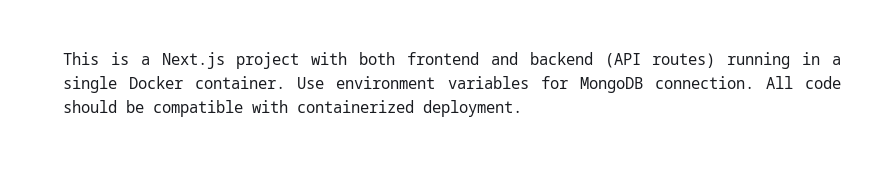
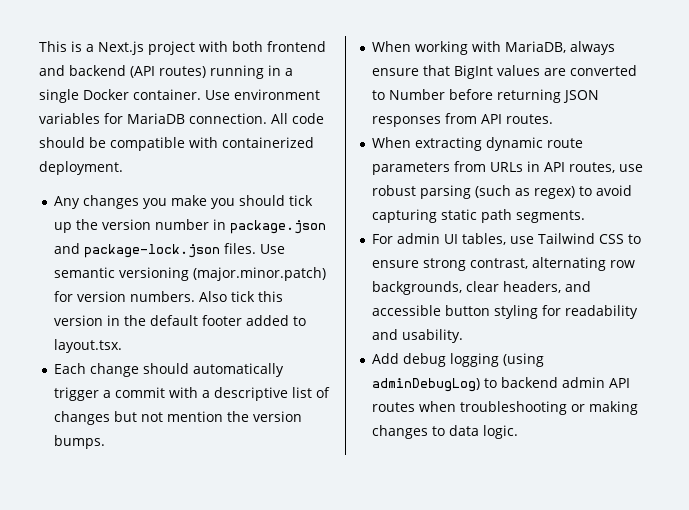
- Use environment variables for MongoDB connection.
+ Use environment variables for MariaDB connection.
+ Any changes you make you should tick up the version number in package.json and package-lock.json files. Use semantic versioning (major.minor.patch) for version numbers. Also tick this version in the default footer added to layout.tsx.
+ Each change should automatically trigger a commit with a descriptive list of changes but not mention the version bumps.
+ When working with MariaDB, always ensure that BigInt values are converted to Number before returning JSON responses from API routes.
+ When extracting dynamic route parameters from URLs in API routes, use robust parsing (such as regex) to avoid capturing static path segments.
+ For admin UI tables, use Tailwind CSS to ensure strong contrast, alternating row backgrounds, clear headers, and accessible button styling for readability and usability.
+ Add debug logging (using adminDebugLog) to backend admin API routes when troubleshooting or making changes to data logic.

